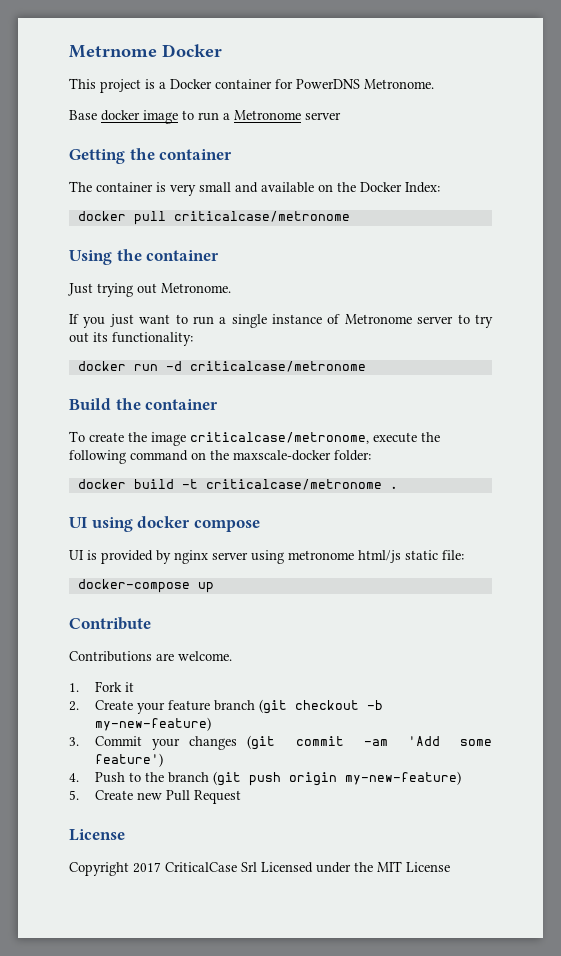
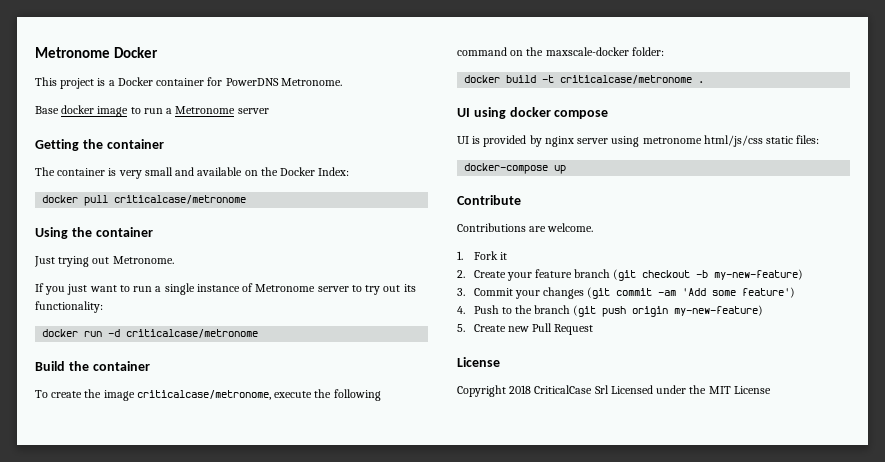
- Metrnome Docker
+ Metronome Docker
- UI is provided by nginx server using metronome html/js static file:
+ UI is provided by nginx server using metronome html/js/css static files:
- Copyright 2017 CriticalCase Srl Licensed under the MIT License
+ Copyright 2018 CriticalCase Srl Licensed under the MIT License

